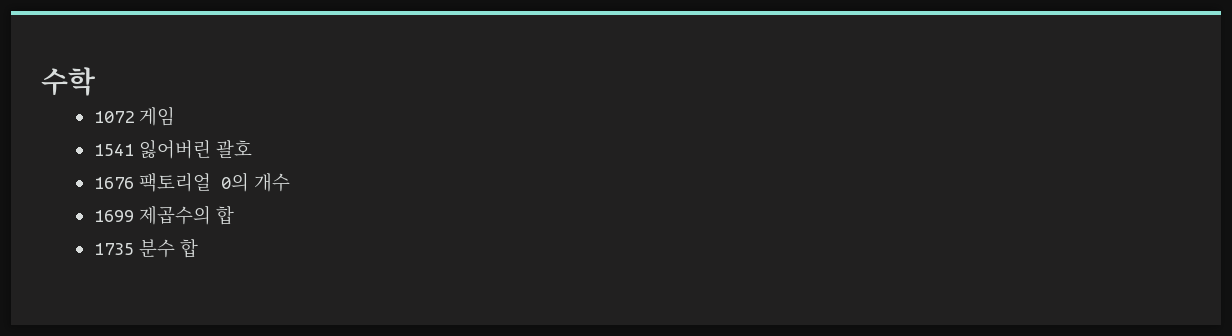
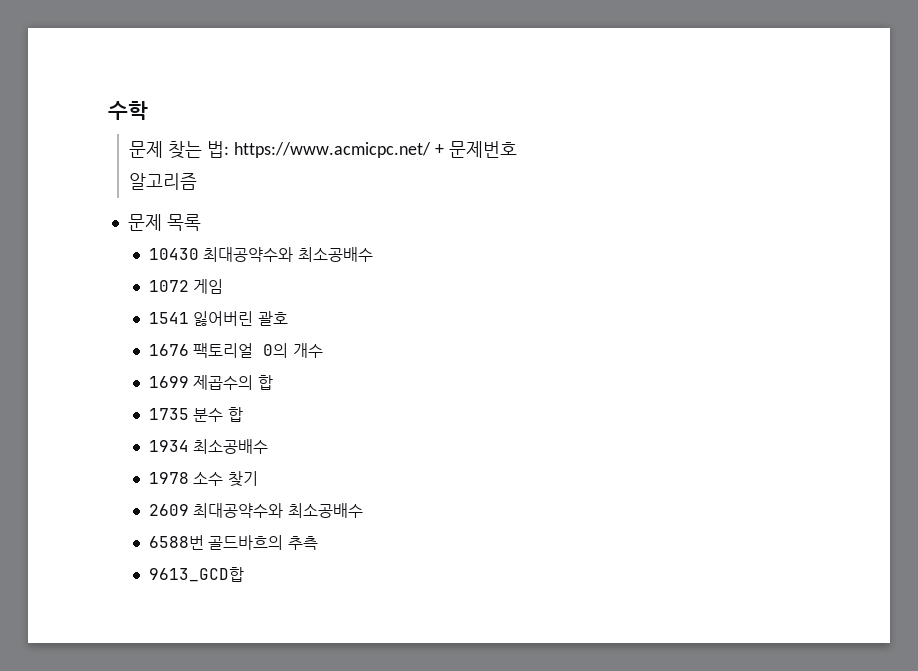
+ 문제 찾는 법: https://www.acmicpc.net/ + 문제번호
+ 알고리즘
+ 문제 목록
+ 10430 최대공약수와 최소공배수
+ 1934 최소공배수
+ 1978 소수 찾기
+ 2609 최대공약수와 최소공배수
+ 6588번 골드바흐의 추측
+ 9613_GCD합

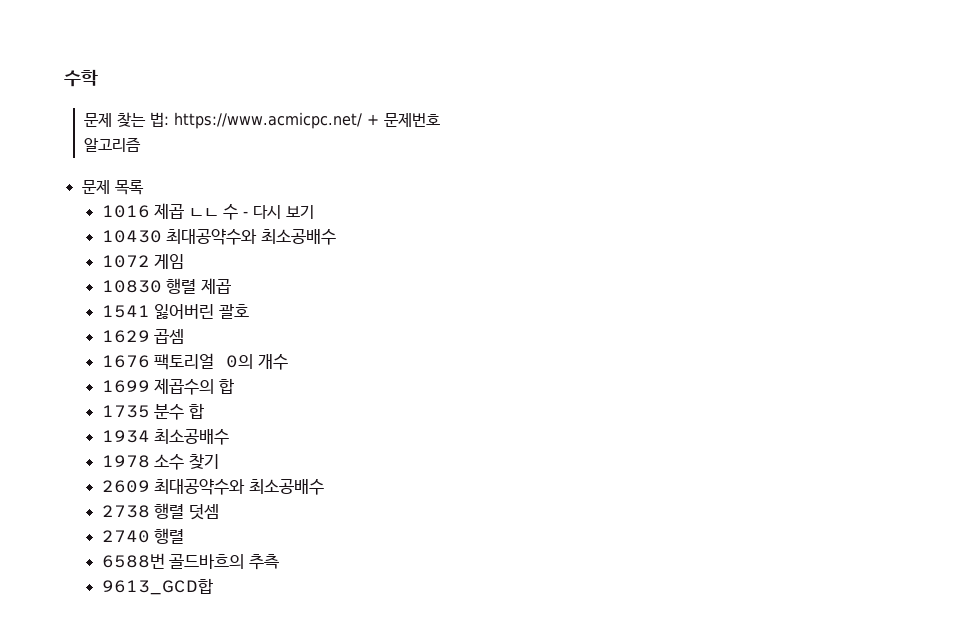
+ 1016 제곱 ㄴㄴ 수 - 다시 보기
+ 10830 행렬 제곱
+ 1629 곱셈
+ 2738 행렬 덧셈
+ 2740 행렬

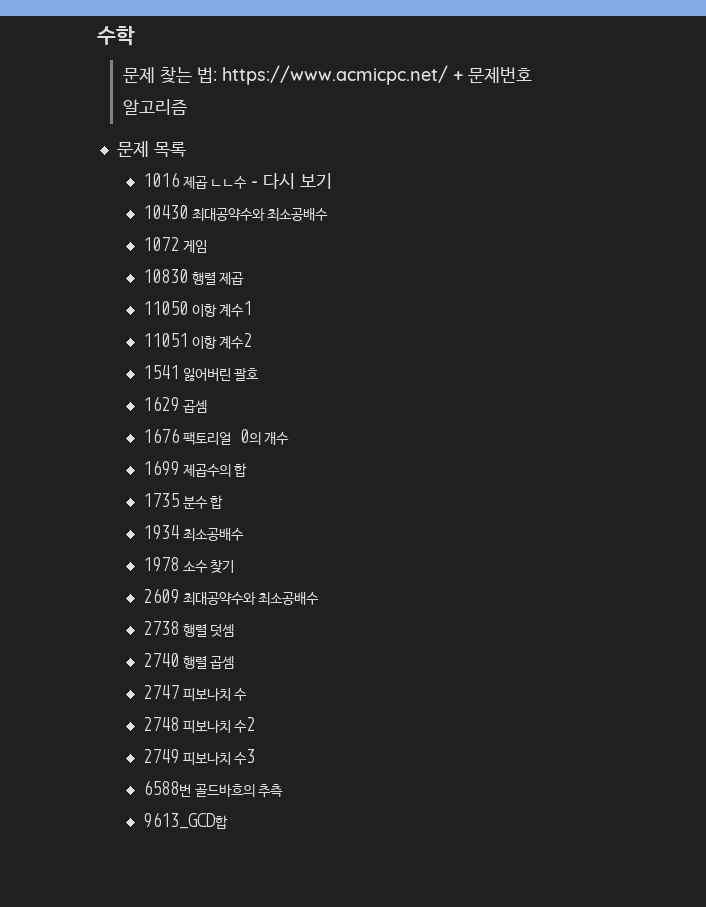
- 1016 제곱 ㄴㄴ 수 - 다시 보기
+ 1016 제곱 ㄴㄴ수 - 다시 보기
+ 11050 이항 계수1
+ 11051 이항 계수2
- 2740 행렬
+ 2740 행렬 곱셈
+ 2747 피보나치 수
+ 2748 피보나치 수2
+ 2749 피보나치 수3

